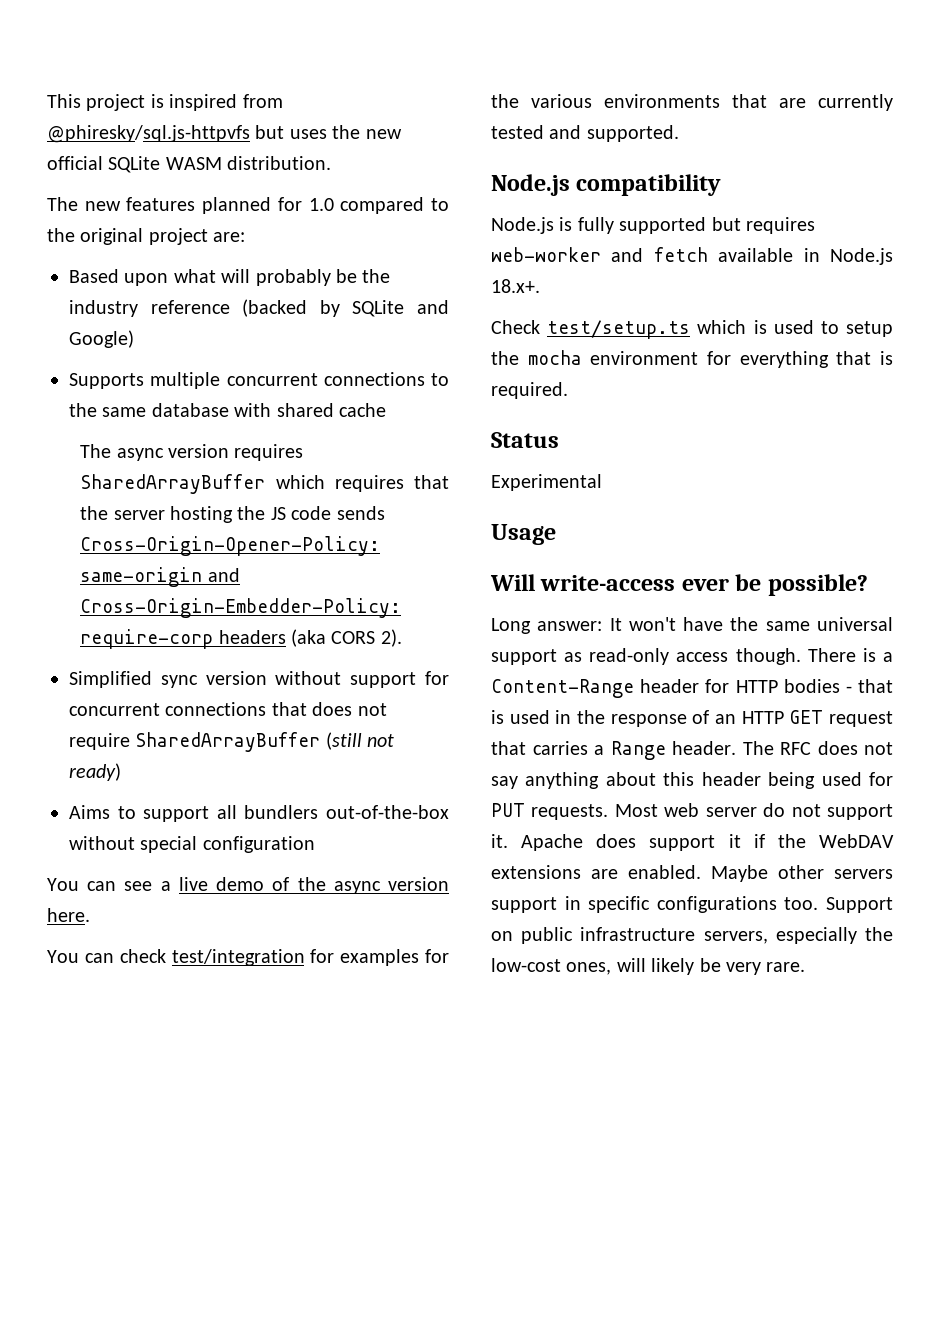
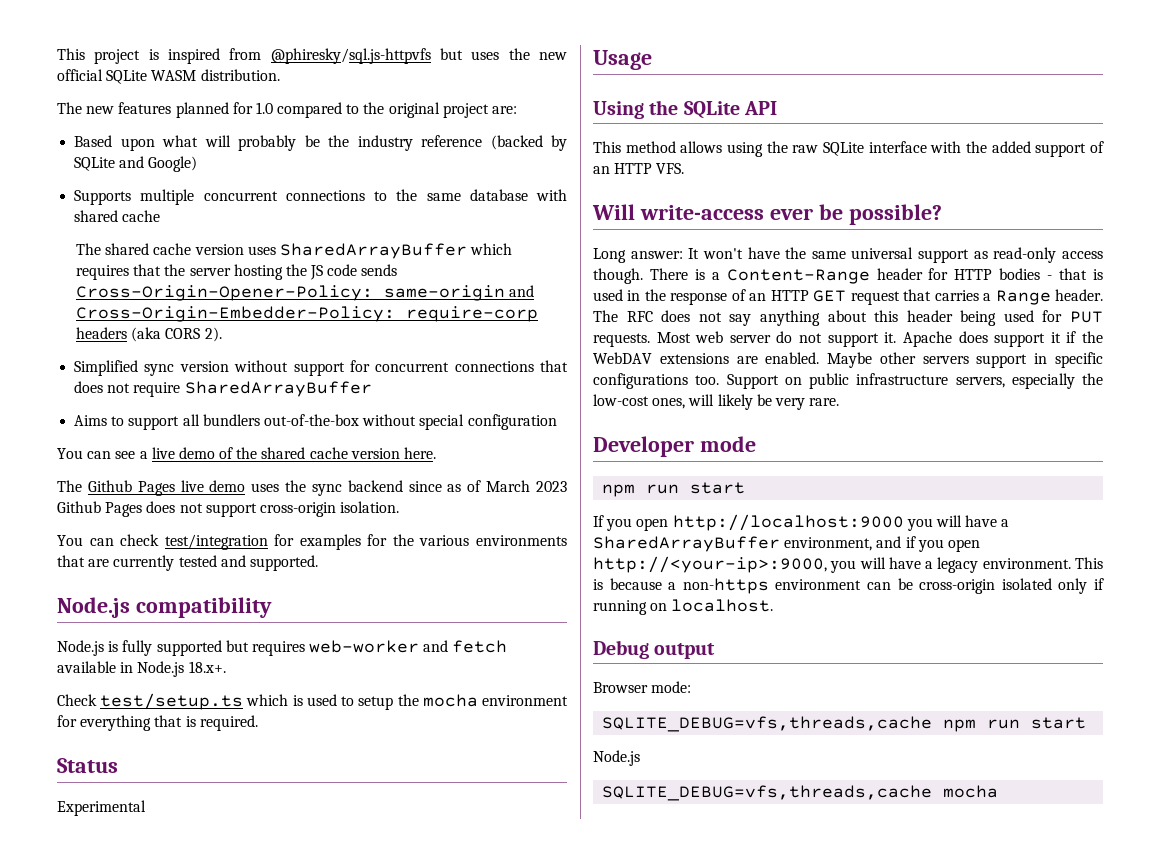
- The async version requires SharedArrayBuffer which requires that the server hosting the JS code sends Cross-Origin-Opener-Policy: same-origin and Cross-Origin-Embedder-Policy: require-corp headers (aka CORS 2).
+ The shared cache version uses SharedArrayBuffer which requires that the server hosting the JS code sends Cross-Origin-Opener-Policy: same-origin and Cross-Origin-Embedder-Policy: require-corp headers (aka CORS 2).
- Simplified sync version without support for concurrent connections that does not require SharedArrayBuffer (still not ready)
+ Simplified sync version without support for concurrent connections that does not require SharedArrayBuffer
- You can see a live demo of the async version here.
+ You can see a live demo of the shared cache version here.
+ The Github Pages live demo uses the sync backend since as of March 2023 Github Pages does not support cross-origin isolation.
+ Using the SQLite API
+ This method allows using the raw SQLite interface with the added support of an HTTP VFS.
+ Developer mode
+ npm run start
+ If you open http://localhost:9000 you will have a SharedArrayBuffer environment, and if you open http://<your-ip>:9000, you will have a legacy environment. This is because a non-https environment can be cross-origin isolated only if running on localhost.
+ Debug output
+ Browser mode:
+ SQLITE_DEBUG=vfs,threads,cache npm run start
+ Node.js
+ SQLITE_DEBUG=vfs,threads,cache mocha

